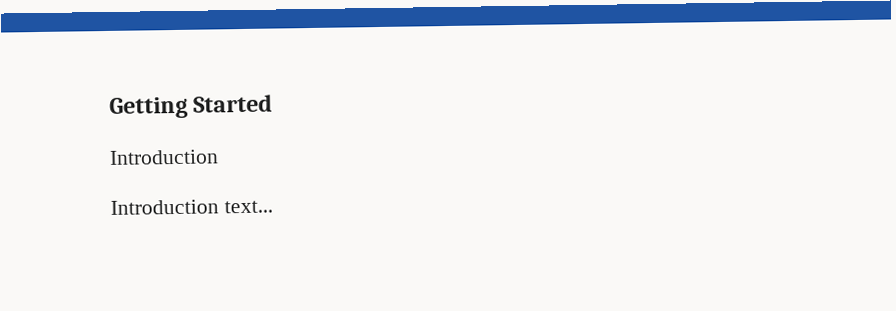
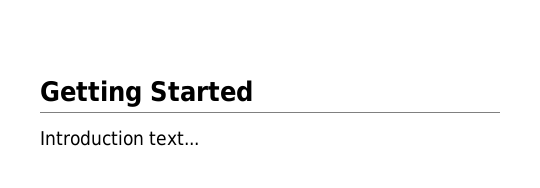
  Getting Started
- Introduction

